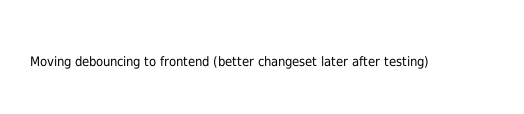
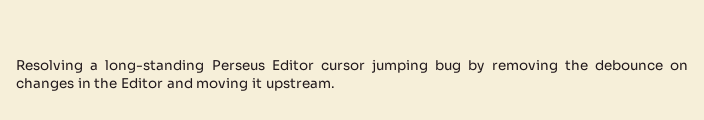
- Moving debouncing to frontend (better changeset later after testing)
+ Resolving a long-standing Perseus Editor cursor jumping bug by removing the debounce on changes in the Editor and moving it upstream.

